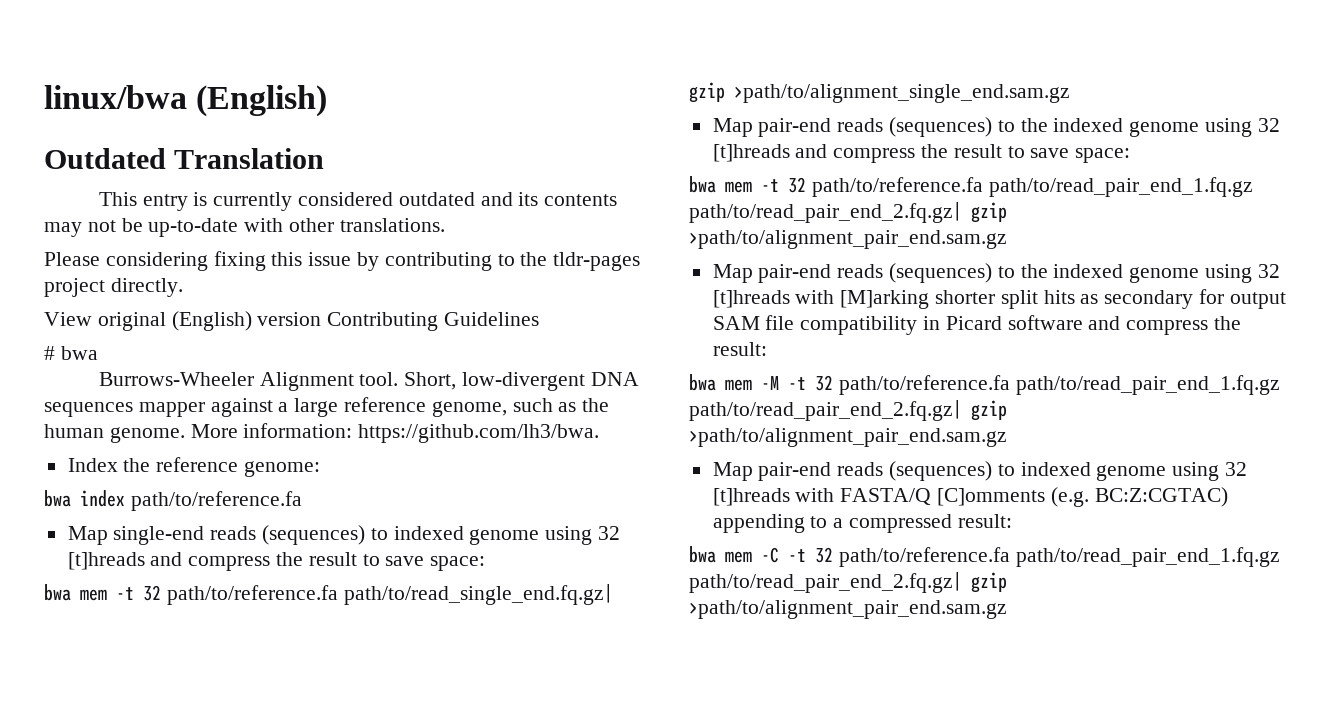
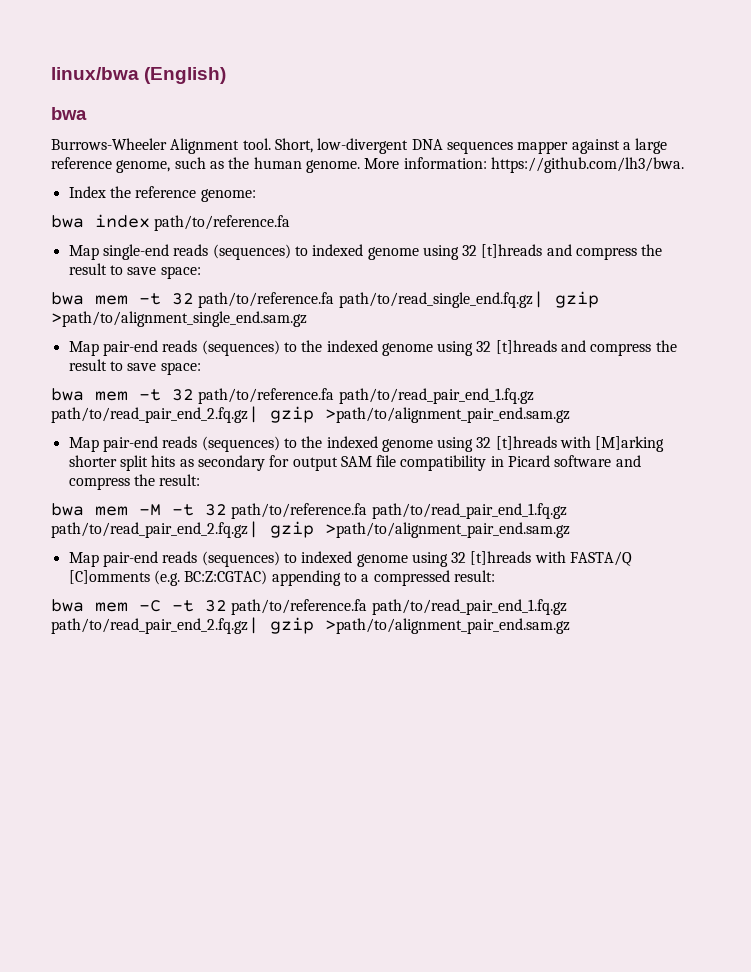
  linux/bwa (English)
- Outdated Translation
- This entry is currently considered outdated and its contents may not be up-to-date with other translations.
- Please considering fixing this issue by contributing to the tldr-pages project directly.
- View original (English) version Contributing Guidelines
- # bwa
+ bwa

